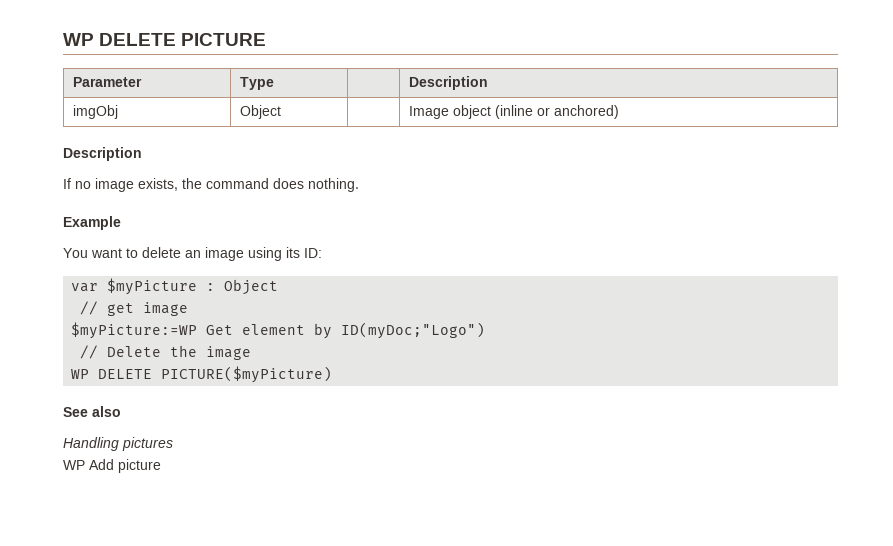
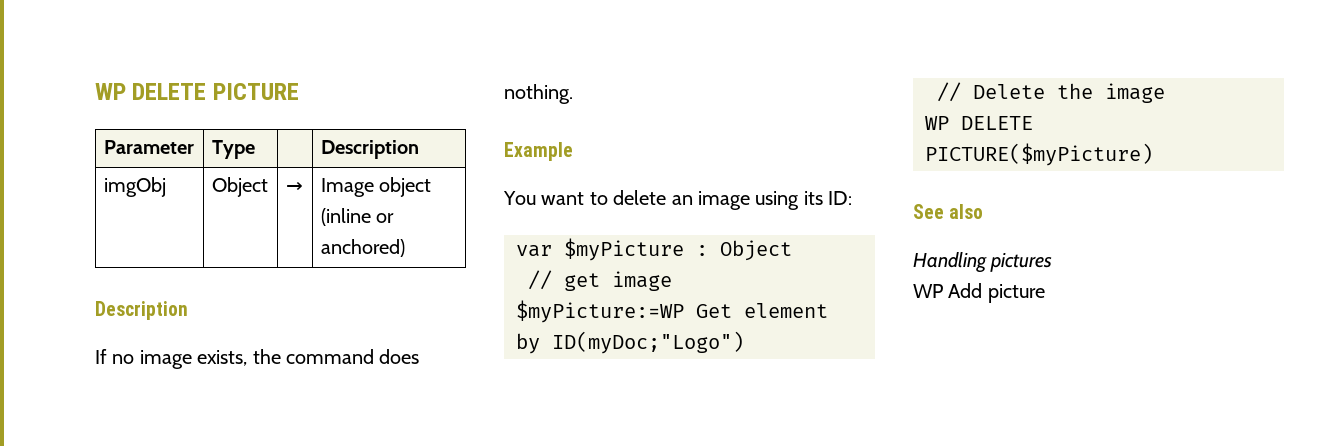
- imgObj | Object | | Image object (inline or anchored)
+ imgObj | Object | → | Image object (inline or anchored)

